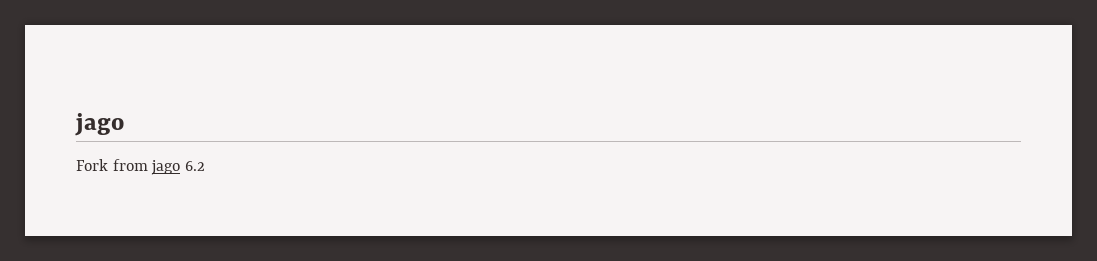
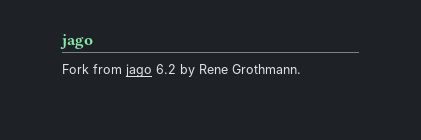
- Fork from jago 6.2
+ Fork from jago 6.2 by Rene Grothmann.

